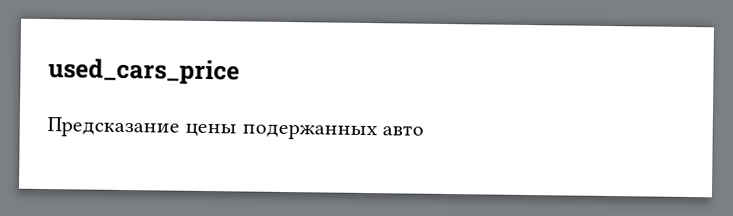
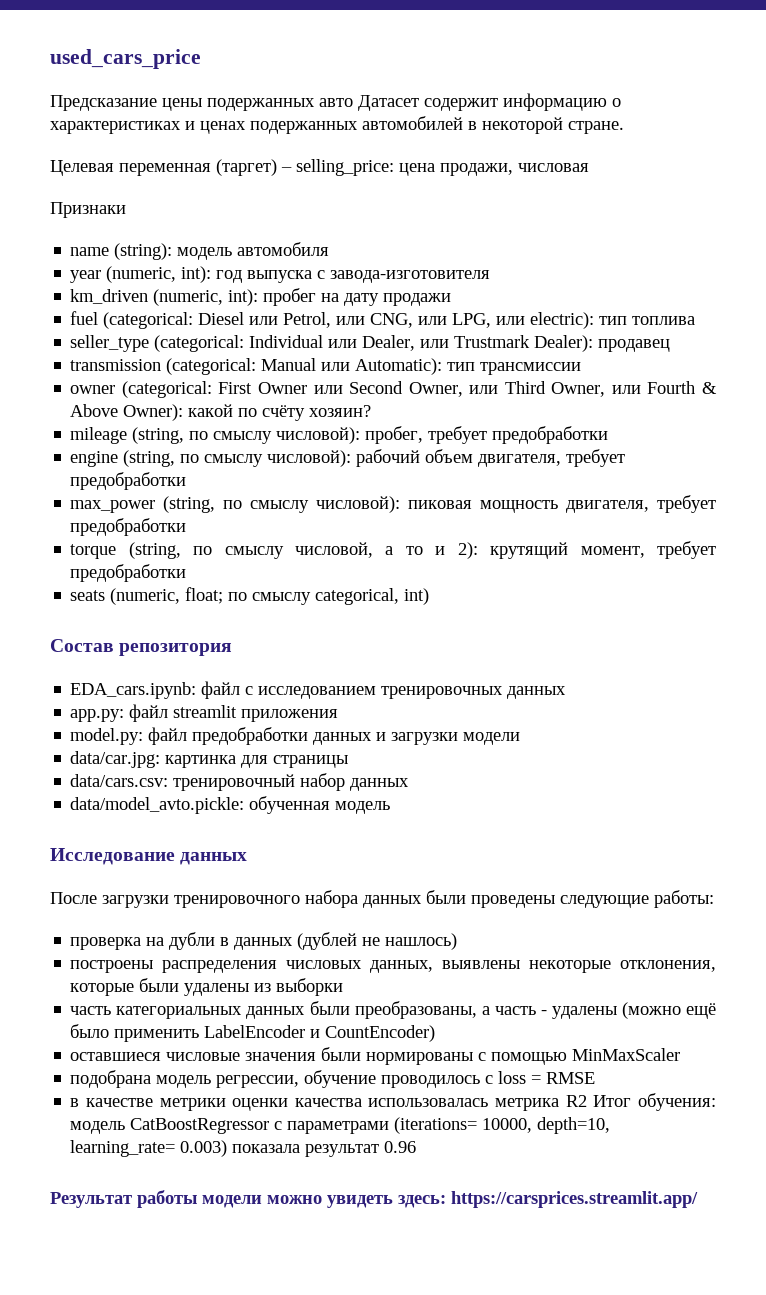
- Предсказание цены подержанных авто
+ Предсказание цены подержанных авто Датасет содержит информацию о характеристиках и ценах подержанных автомобилей в некоторой стране.
+ Целевая переменная (таргет) – selling_price: цена продажи, числовая
+ Признаки
+ name (string): модель автомобиля
+ year (numeric, int): год выпуска с завода-изготовителя
+ km_driven (numeric, int): пробег на дату продажи
+ fuel (categorical: Diesel или Petrol, или CNG, или LPG, или electric): тип топлива
+ seller_type (categorical: Individual или Dealer, или Trustmark Dealer): продавец
+ transmission (categorical: Manual или Automatic): тип трансмиссии
+ owner (categorical: First Owner или Second Owner, или Third Owner, или Fourth & Above Owner): какой по счёту хозяин?
+ mileage (string, по смыслу числовой): пробег, требует предобработки
+ engine (string, по смыслу числовой): рабочий объем двигателя, требует предобработки
+ max_power (string, по смыслу числовой): пиковая мощность двигателя, требует предобработки
+ torque (string, по смыслу числовой, а то и 2): крутящий момент, требует предобработки
+ seats (numeric, float; по смыслу categorical, int)
+ Состав репозитория
+ EDA_cars.ipynb: файл с исследованием тренировочных данных
+ app.py: файл streamlit приложения
+ model.py: файл предобработки данных и загрузки модели
+ data/car.jpg: картинка для страницы
+ data/cars.csv: тренировочный набор данных
+ data/model_avto.pickle: обученная модель
+ Исследование данных
+ После загрузки тренировочного набора данных были проведены следующие работы:
+ проверка на дубли в данных (дублей не нашлось)
+ построены распределения числовых данных, выявлены некоторые отклонения, которые были удалены из выборки
+ часть категориальных данных были преобразованы, а часть - удалены (можно ещё было применить LabelEncoder и CountEncoder)
+ оставшиеся числовые значения были нормированы с помощью MinMaxScaler
+ подобрана модель регрессии, обучение проводилось с loss = RMSE
+ в качестве метрики оценки качества использовалась метрика R2 Итог обучения: модель CatBoostRegressor с параметрами (iterations= 10000, depth=10, learning_rate= 0.003) показала результат 0.96
+ Результат работы модели можно увидеть здесь: https://carsprices.streamlit.app/

